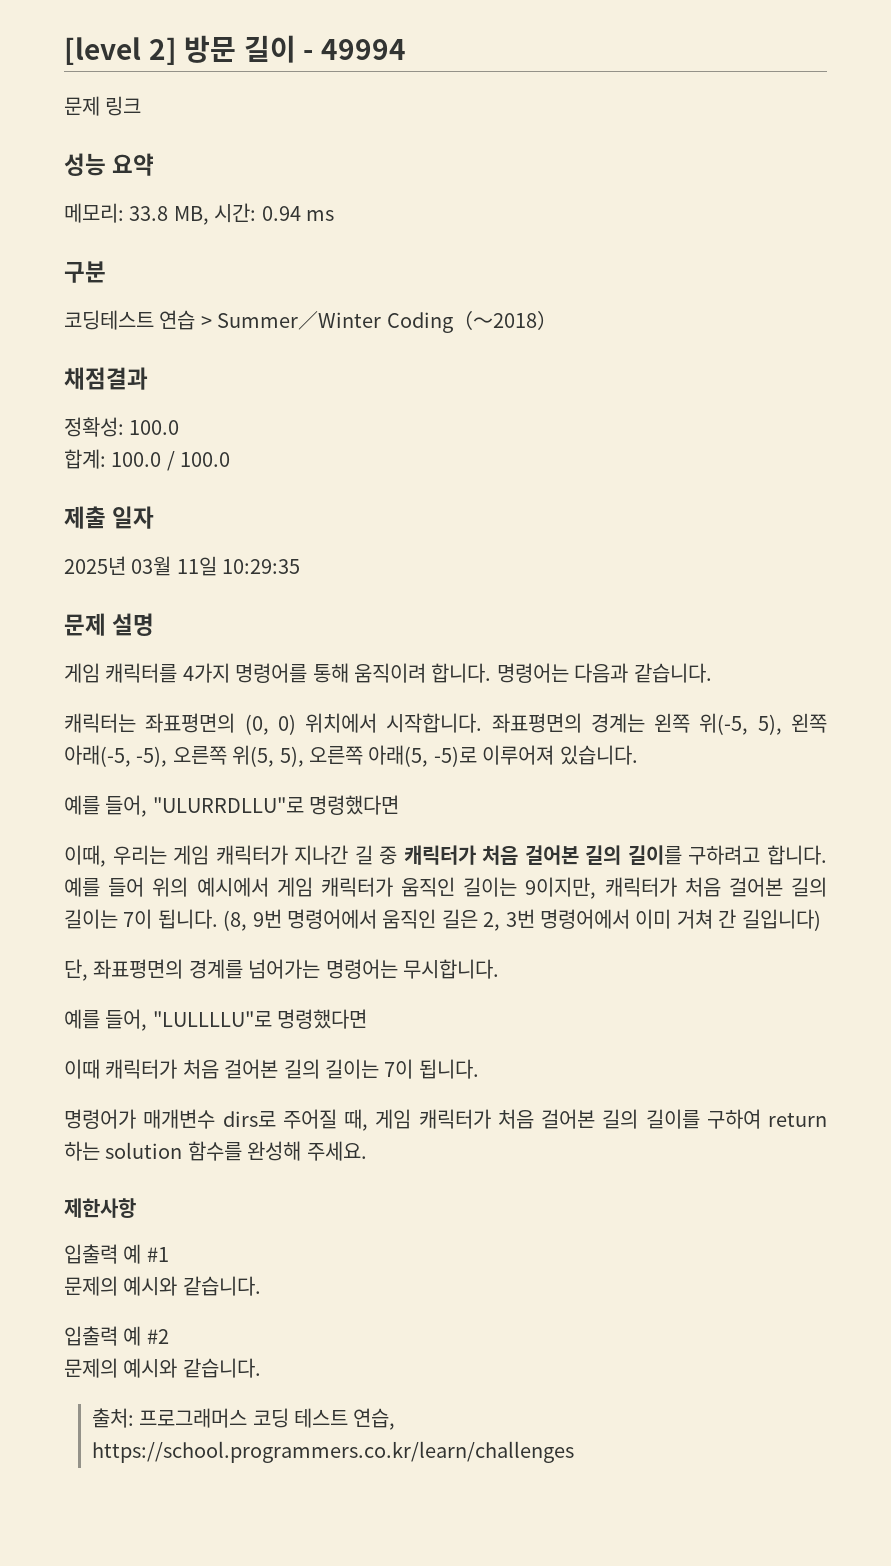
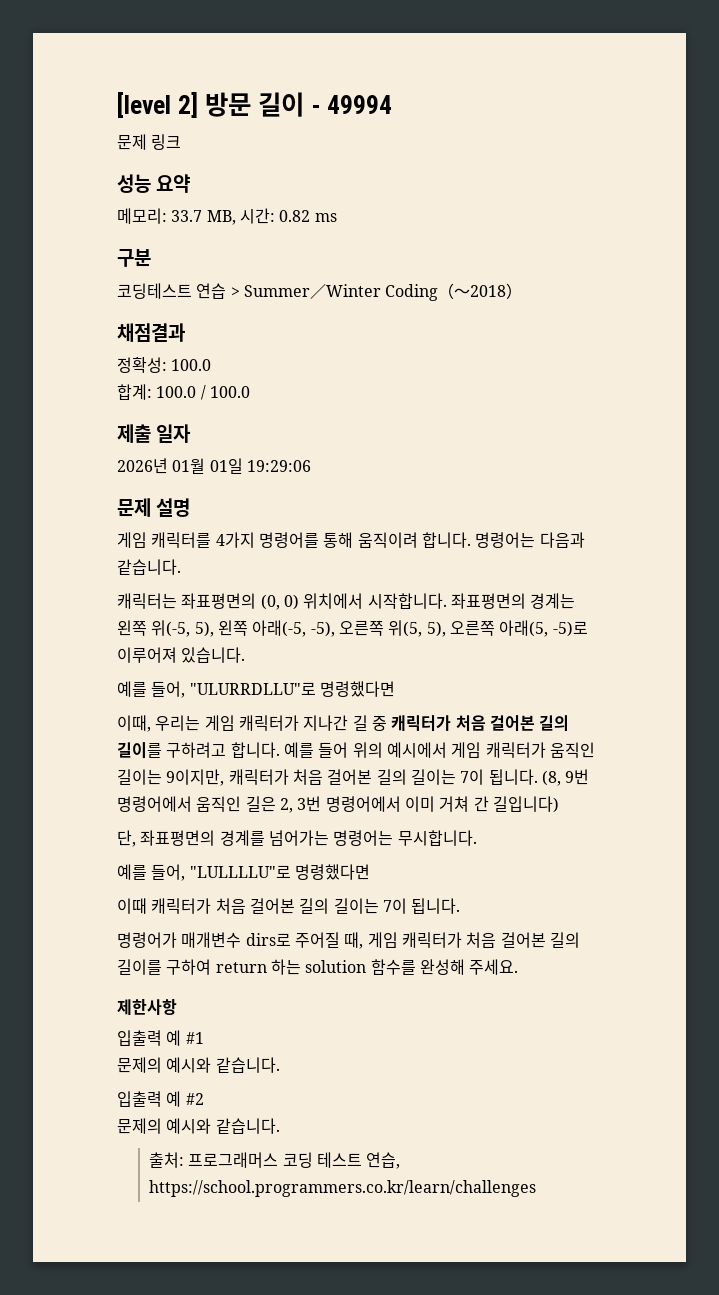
- 메모리: 33.8 MB, 시간: 0.94 ms
+ 메모리: 33.7 MB, 시간: 0.82 ms
- 2025년 03월 11일 10:29:35
+ 2026년 01월 01일 19:29:06

